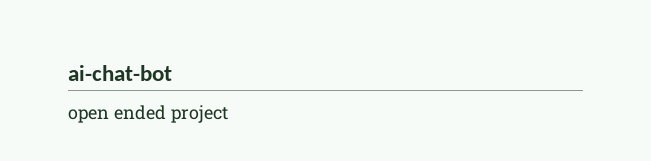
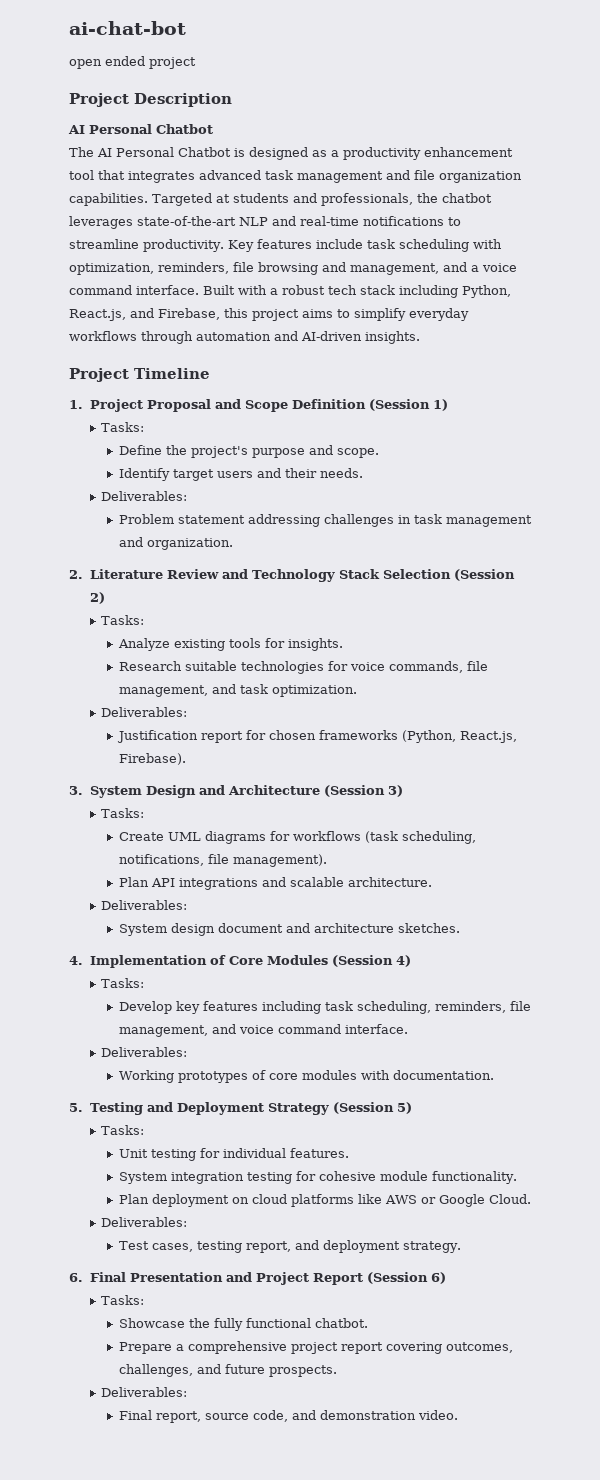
+ Project Description
+ AI Personal Chatbot
+ The AI Personal Chatbot is designed as a productivity enhancement tool that integrates advanced task management and file organization capabilities. Targeted at students and professionals, the chatbot leverages state-of-the-art NLP and real-time notifications to streamline productivity. Key features include task scheduling with optimization, reminders, file browsing and management, and a voice command interface. Built with a robust tech stack including Python, React.js, and Firebase, this project aims to simplify everyday workflows through automation and AI-driven insights.
+ Project Timeline
+ 1. Project Proposal and Scope Definition (Session 1)
+ Tasks:
+ Define the project's purpose and scope.
+ Identify target users and their needs.
+ Deliverables:
+ Problem statement addressing challenges in task management and organization.
+ 2. Literature Review and Technology Stack Selection (Session 2)
+ Tasks:
+ Analyze existing tools for insights.
+ Research suitable technologies for voice commands, file management, and task optimization.
+ Deliverables:
+ Justification report for chosen frameworks (Python, React.js, Firebase).
+ 3. System Design and Architecture (Session 3)
+ Tasks:
+ Create UML diagrams for workflows (task scheduling, notifications, file management).
+ Plan API integrations and scalable architecture.
+ Deliverables:
+ System design document and architecture sketches.
+ 4. Implementation of Core Modules (Session 4)
+ Tasks:
+ Develop key features including task scheduling, reminders, file management, and voice command interface.
+ Deliverables:
+ Working prototypes of core modules with documentation.
+ 5. Testing and Deployment Strategy (Session 5)
+ Tasks:
+ Unit testing for individual features.
+ System integration testing for cohesive module functionality.
+ Plan deployment on cloud platforms like AWS or Google Cloud.
+ Deliverables:
+ Test cases, testing report, and deployment strategy.
+ 6. Final Presentation and Project Report (Session 6)
+ Tasks:
+ Showcase the fully functional chatbot.
+ Prepare a comprehensive project report covering outcomes, challenges, and future prospects.
+ Deliverables:
+ Final report, source code, and demonstration video.

